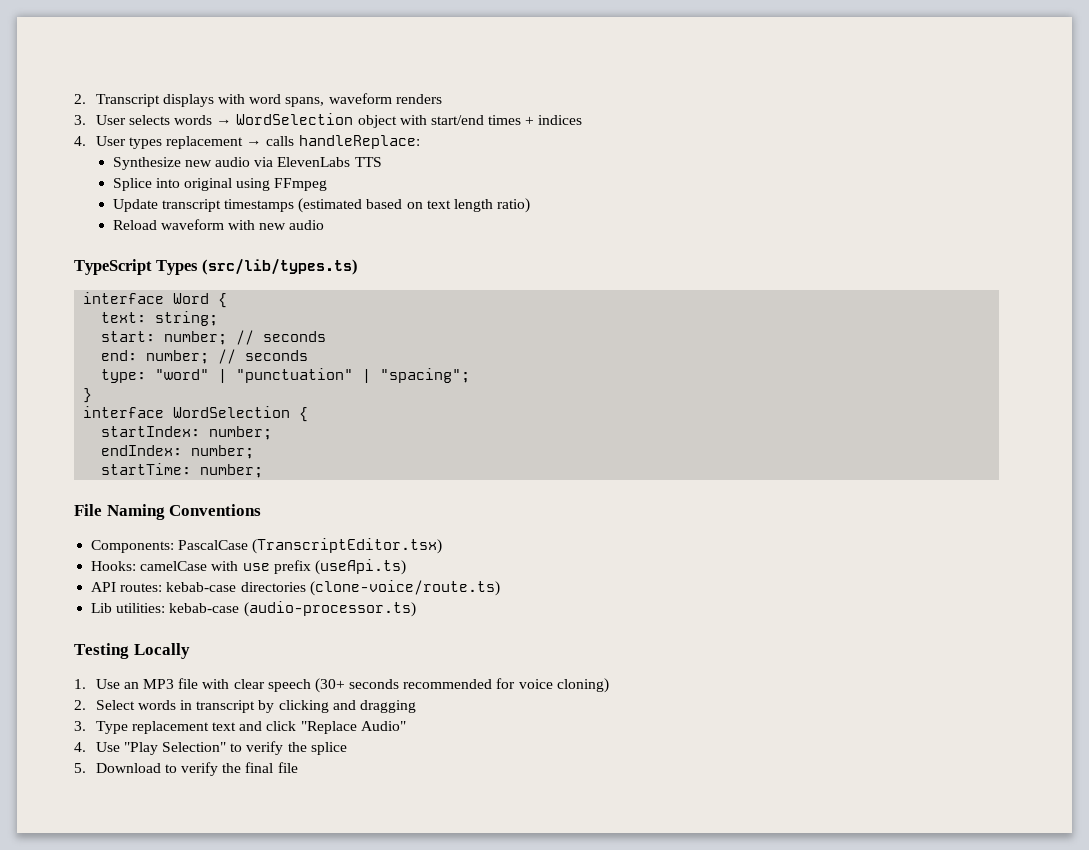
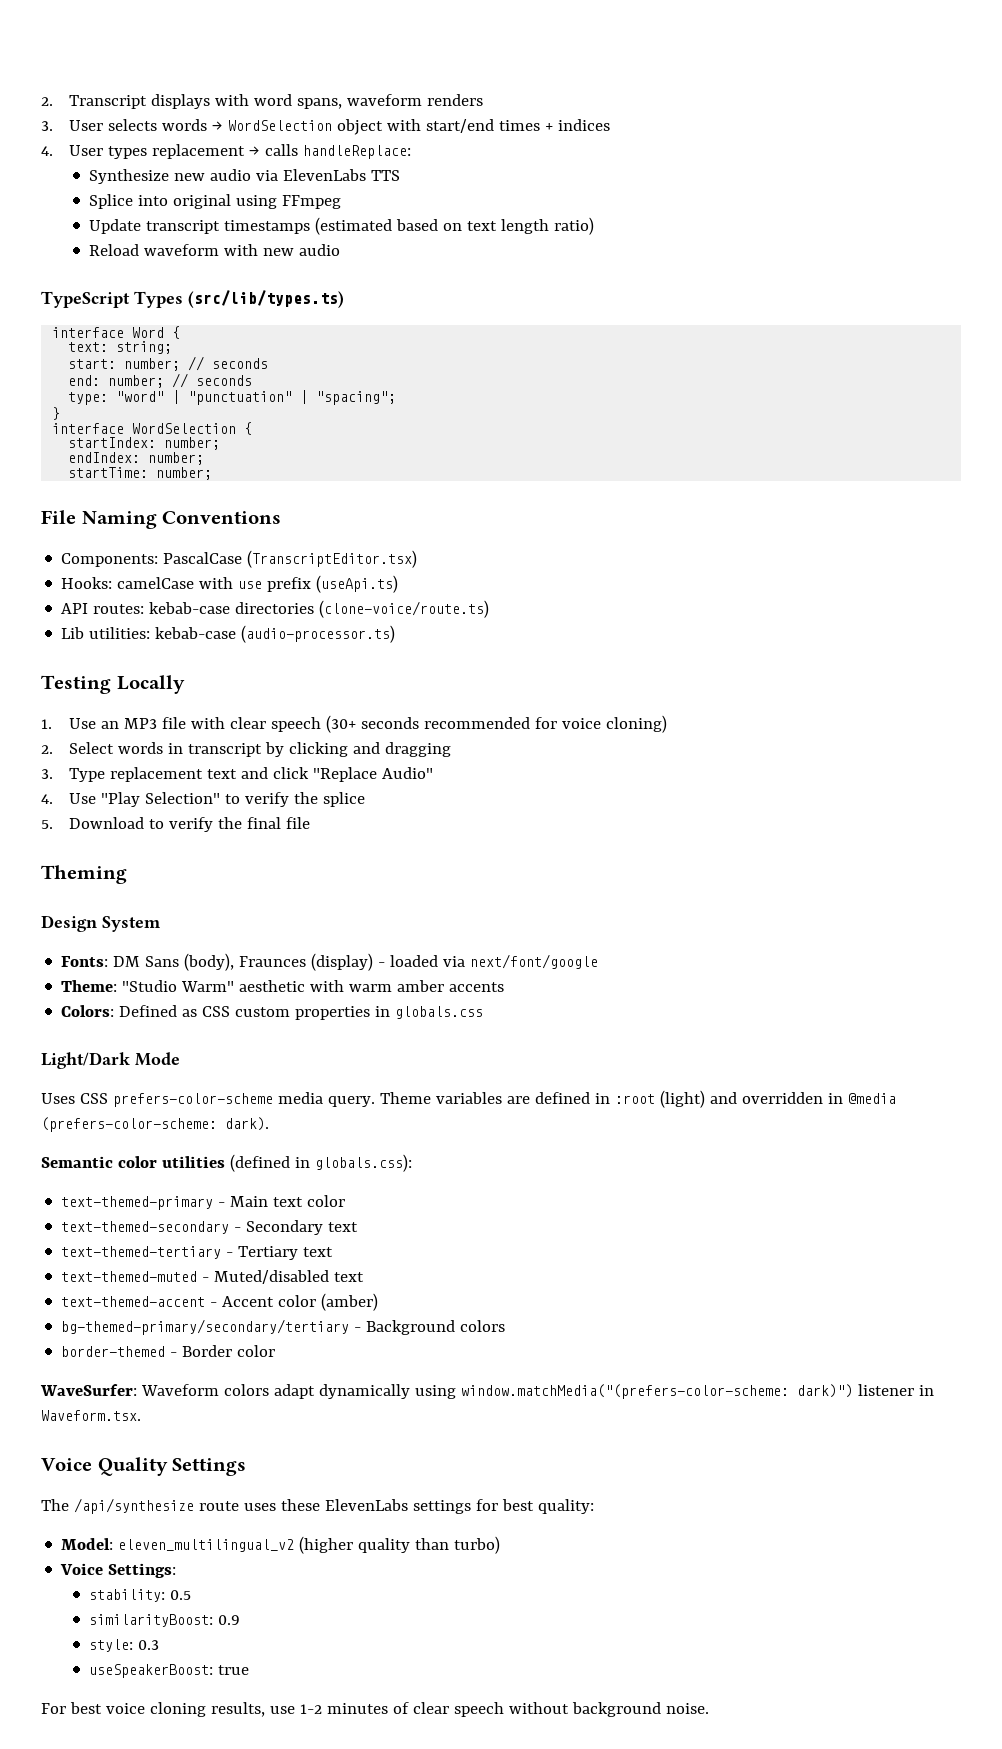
+ Theming
+ Design System
+ Fonts: DM Sans (body), Fraunces (display) - loaded via next/font/google
+ Theme: "Studio Warm" aesthetic with warm amber accents
+ Colors: Defined as CSS custom properties in globals.css
+ Light/Dark Mode
+ Uses CSS prefers-color-scheme media query. Theme variables are defined in :root (light) and overridden in @media (prefers-color-scheme: dark).
+ Semantic color utilities (defined in globals.css):
+ text-themed-primary - Main text color
+ text-themed-secondary - Secondary text
+ text-themed-tertiary - Tertiary text
+ text-themed-muted - Muted/disabled text
+ text-themed-accent - Accent color (amber)
+ bg-themed-primary/secondary/tertiary - Background colors
+ border-themed - Border color
+ WaveSurfer: Waveform colors adapt dynamically using window.matchMedia("(prefers-color-scheme: dark)") listener in Waveform.tsx.
+ Voice Quality Settings
+ The /api/synthesize route uses these ElevenLabs settings for best quality:
+ Model: eleven_multilingual_v2 (higher quality than turbo)
+ Voice Settings:
+ stability: 0.5
+ similarityBoost: 0.9
+ style: 0.3
+ useSpeakerBoost: true
+ For best voice cloning results, use 1-2 minutes of clear speech without background noise.

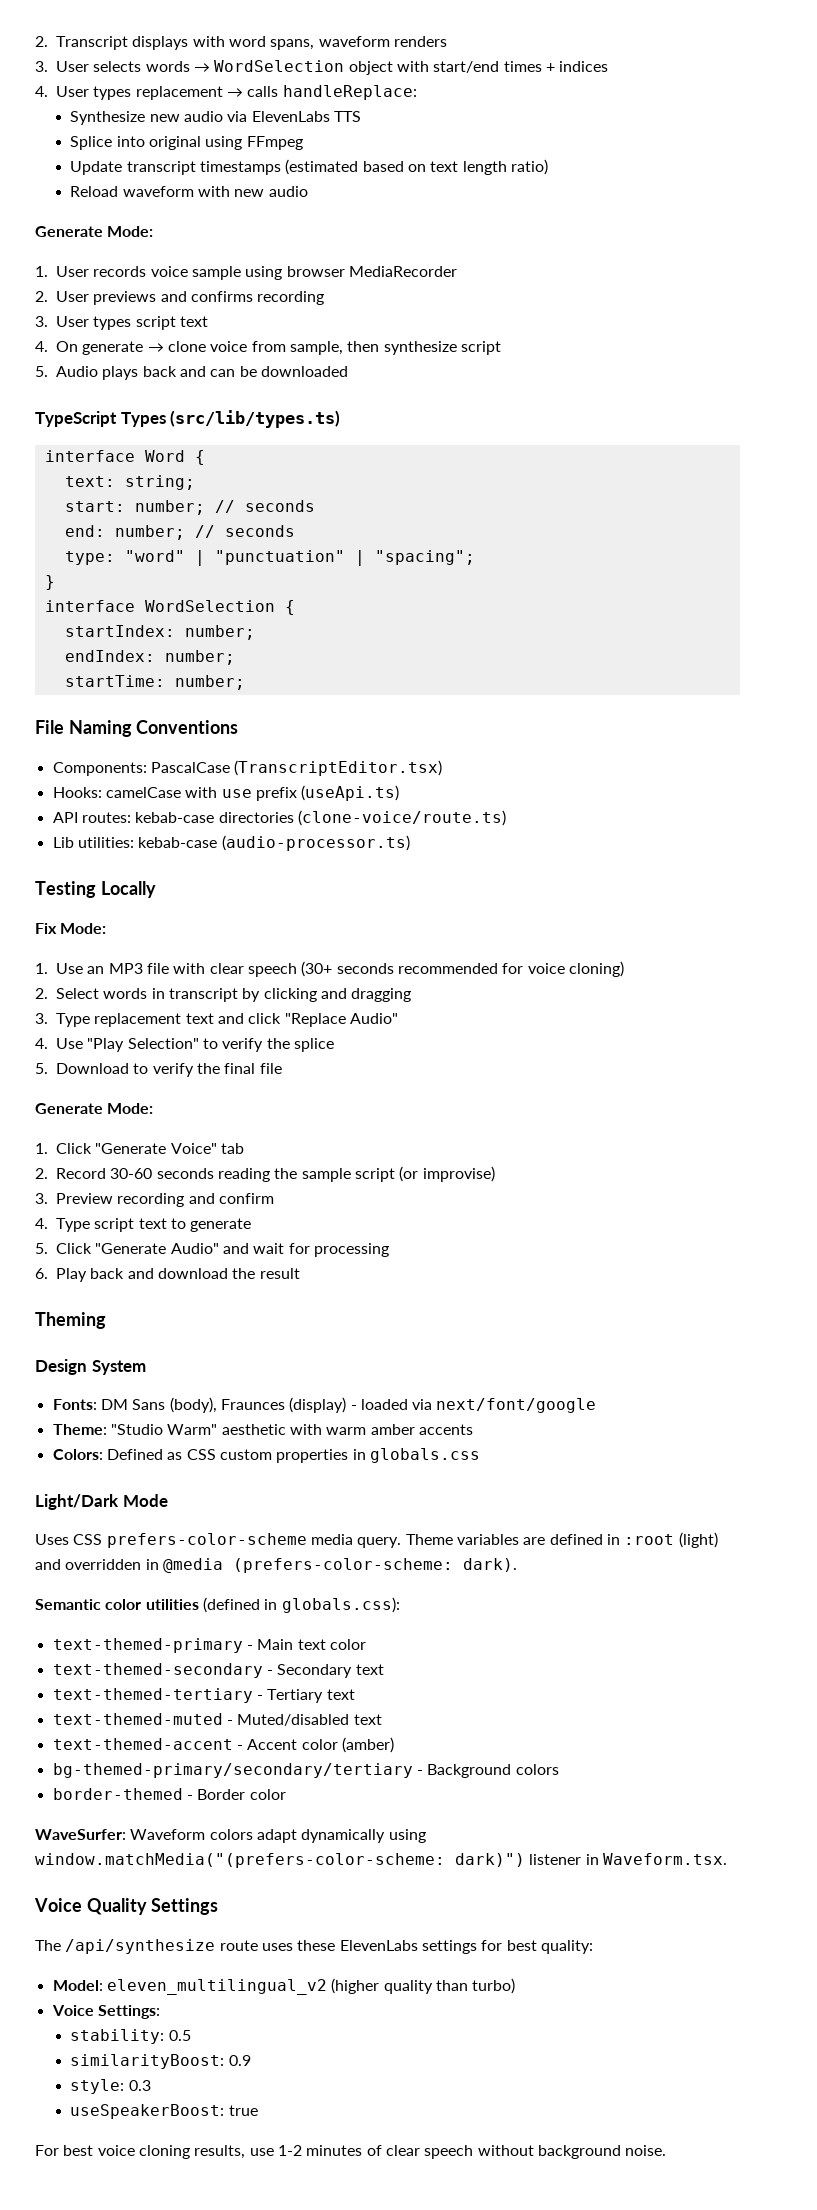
  Reload waveform with new audio
+ Generate Mode:
+ 1. User records voice sample using browser MediaRecorder
+ 2. User previews and confirms recording
+ 3. User types script text
+ 4. On generate → clone voice from sample, then synthesize script
+ 5. Audio plays back and can be downloaded
+ Fix Mode:
  5. Download to verify the final file
+ Generate Mode:
+ 1. Click "Generate Voice" tab
+ 2. Record 30-60 seconds reading the sample script (or improvise)
+ 3. Preview recording and confirm
+ 4. Type script text to generate
+ 5. Click "Generate Audio" and wait for processing
+ 6. Play back and download the result

